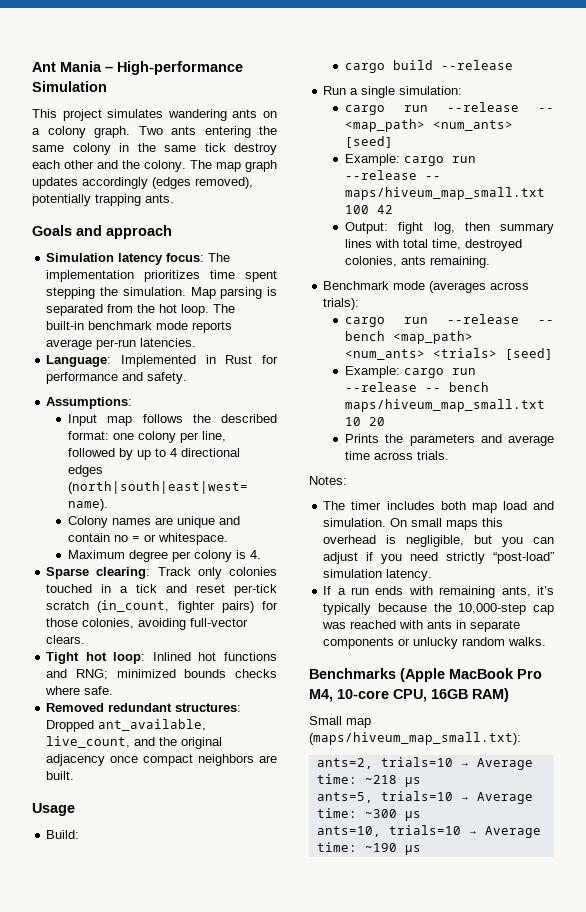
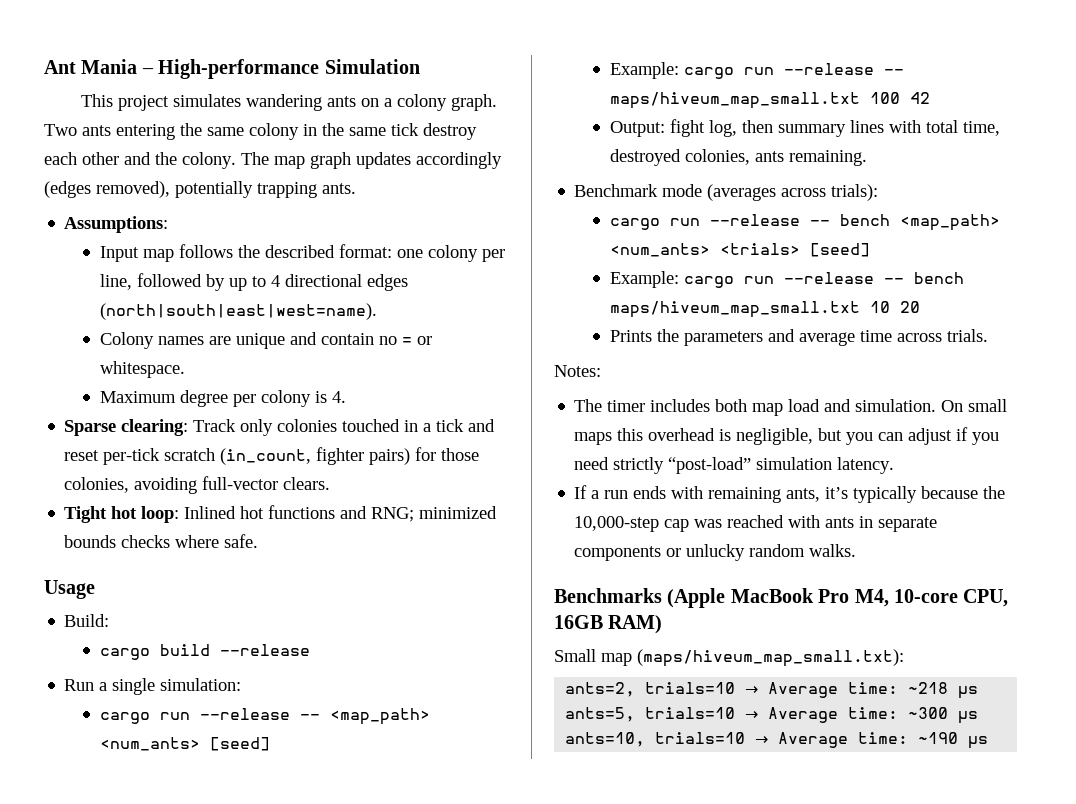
- Goals and approach
- Simulation latency focus: The implementation prioritizes time spent stepping the simulation. Map parsing is separated from the hot loop. The built-in benchmark mode reports average per-run latencies.
- Language: Implemented in Rust for performance and safety.
- Removed redundant structures: Dropped ant_available, live_count, and the original adjacency once compact neighbors are built.

